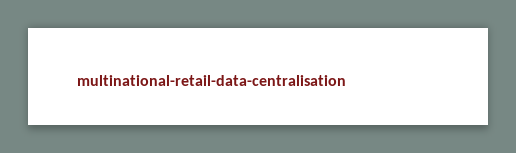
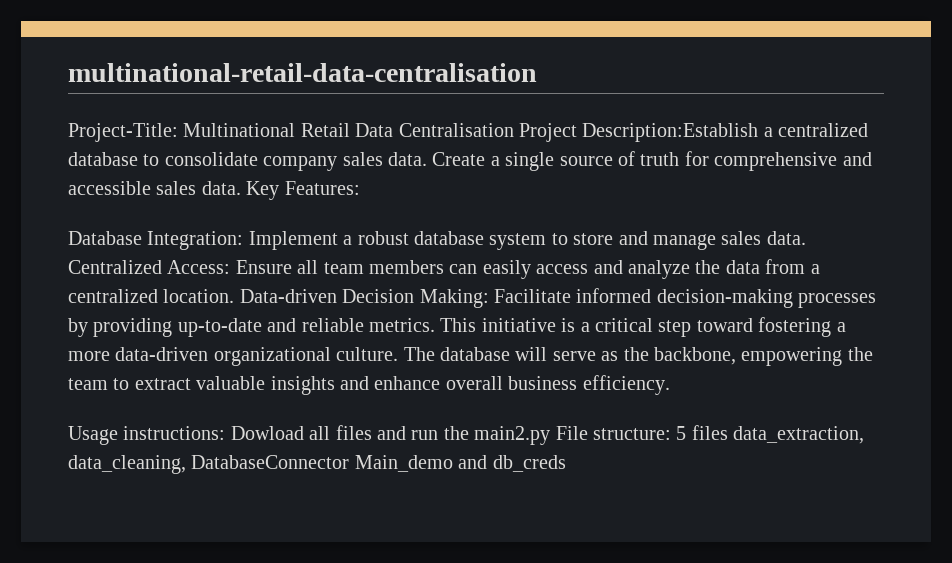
+ Project-Title: Multinational Retail Data Centralisation Project Description:Establish a centralized database to consolidate company sales data. Create a single source of truth for comprehensive and accessible sales data. Key Features:
+ Database Integration: Implement a robust database system to store and manage sales data. Centralized Access: Ensure all team members can easily access and analyze the data from a centralized location. Data-driven Decision Making: Facilitate informed decision-making processes by providing up-to-date and reliable metrics. This initiative is a critical step toward fostering a more data-driven organizational culture. The database will serve as the backbone, empowering the team to extract valuable insights and enhance overall business efficiency.
+ Usage instructions: Dowload all files and run the main2.py File structure: 5 files data_extraction, data_cleaning, DatabaseConnector Main_demo and db_creds

